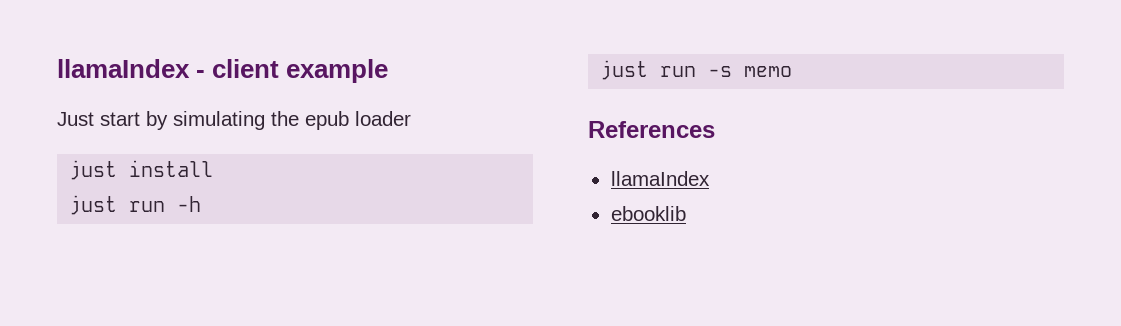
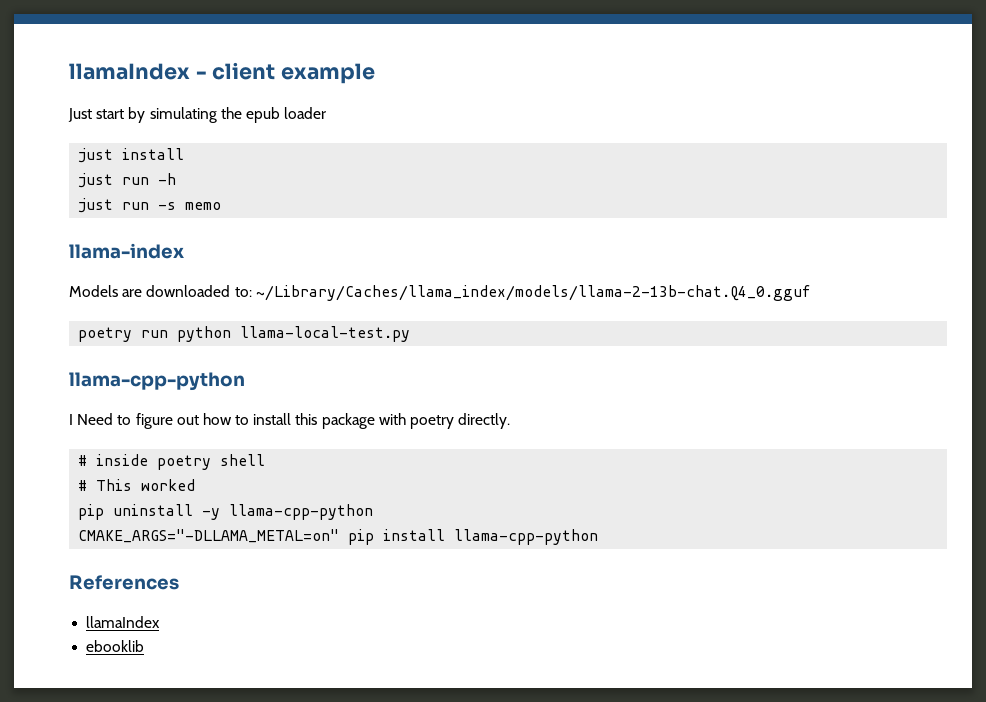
+ llama-index
+ Models are downloaded to: ~/Library/Caches/llama_index/models/llama-2-13b-chat.Q4_0.gguf
+ poetry run python llama-local-test.py
+ llama-cpp-python
+ I Need to figure out how to install this package with poetry directly.
+ # inside poetry shell
+ # This worked
+ pip uninstall -y llama-cpp-python
+ CMAKE_ARGS="-DLLAMA_METAL=on" pip install llama-cpp-python

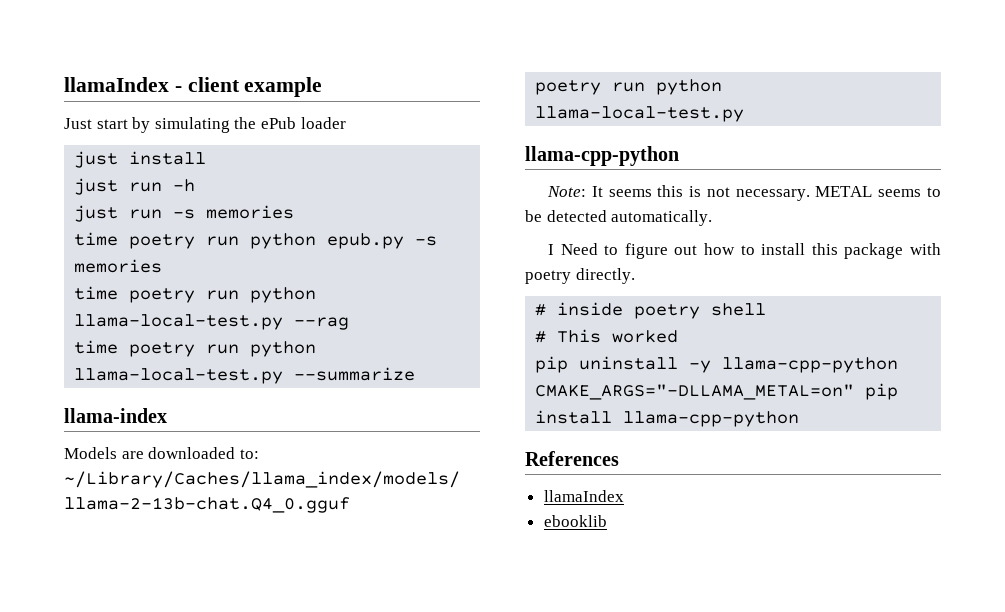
- Just start by simulating the epub loader
+ Just start by simulating the ePub loader
- just run -s memo
+ just run -s memories
+ time poetry run python epub.py -s memories
+ time poetry run python llama-local-test.py --rag
+ time poetry run python llama-local-test.py --summarize
+ Note: It seems this is not necessary. METAL seems to be detected automatically.

